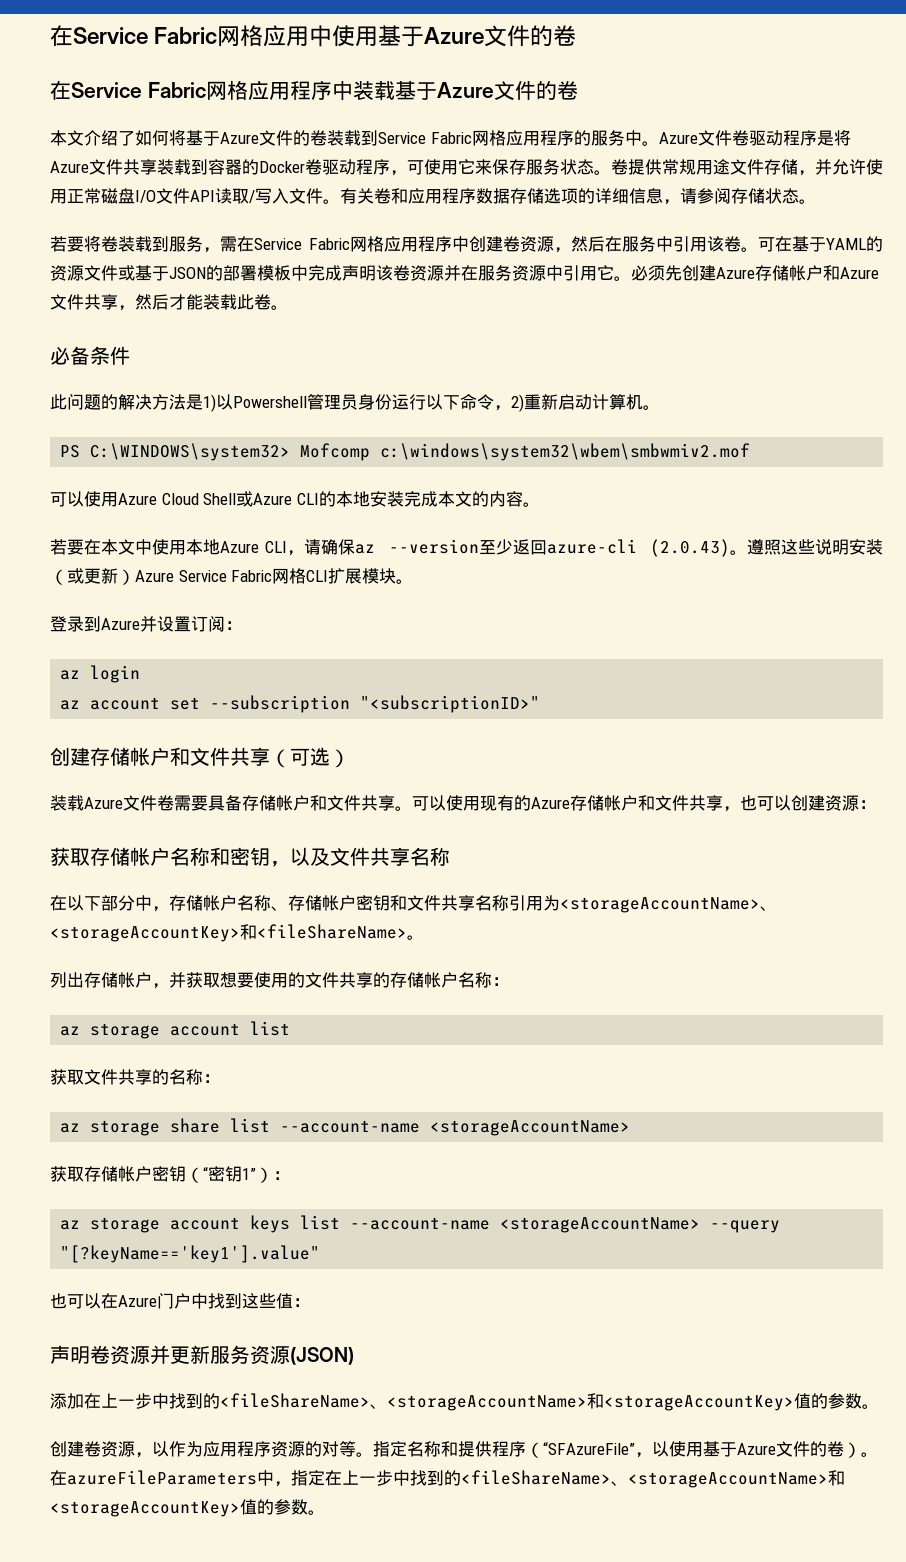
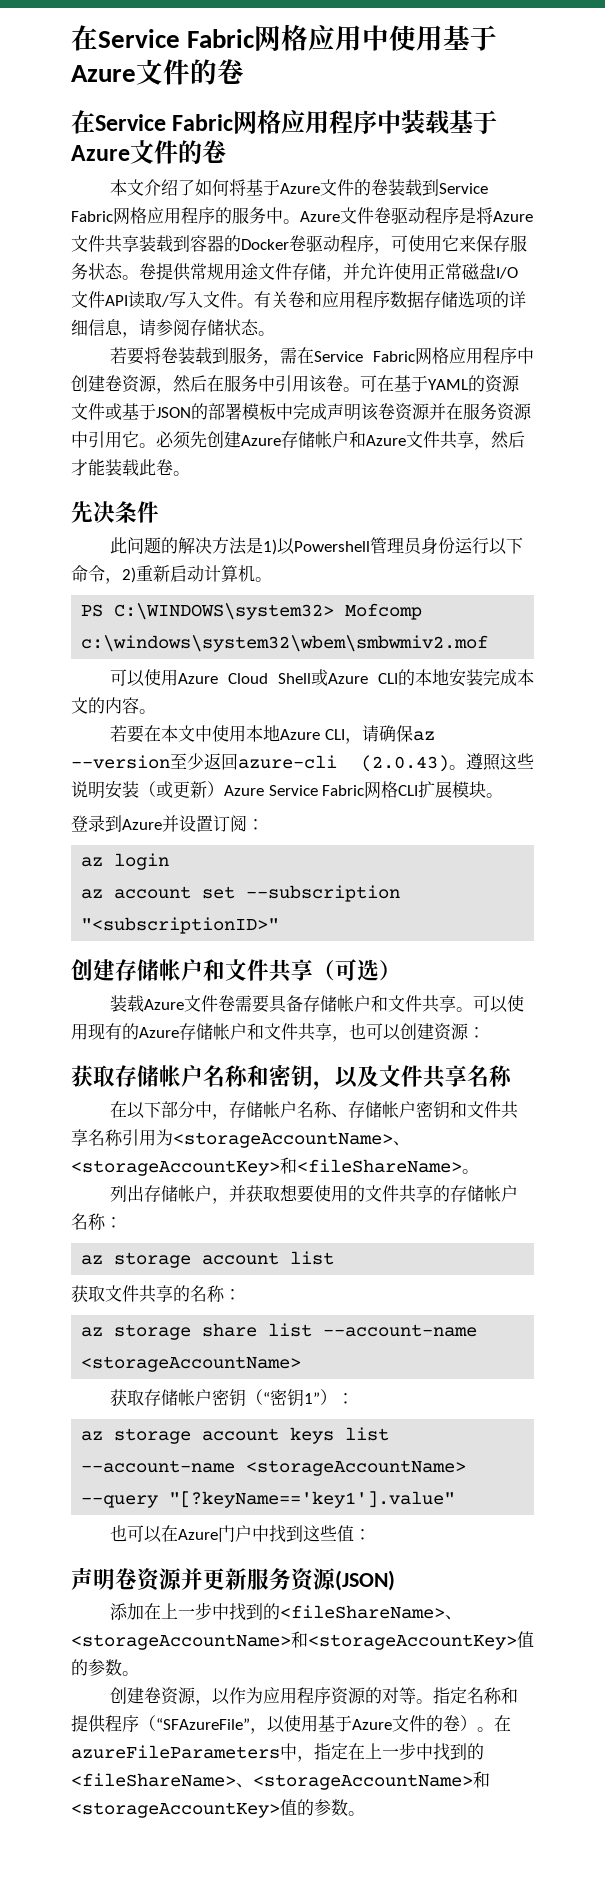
- 必备条件
+ 先决条件

